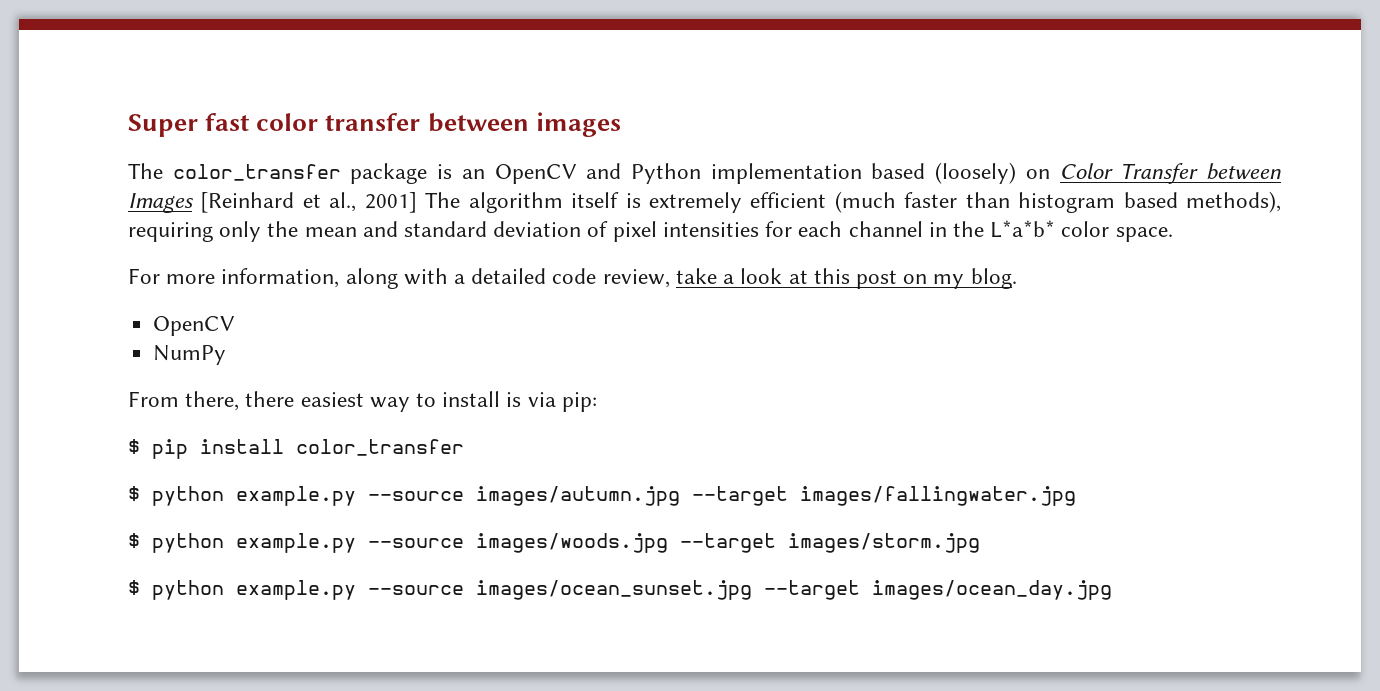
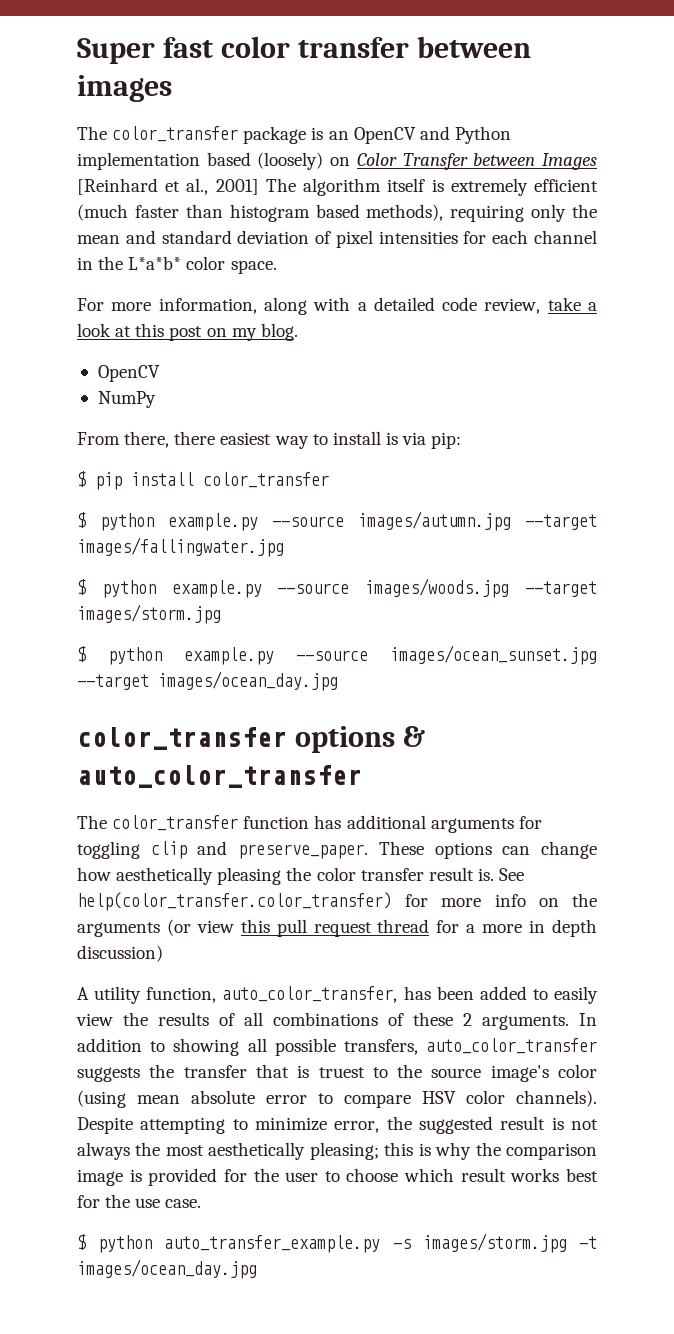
+ color_transfer options & auto_color_transfer
+ The color_transfer function has additional arguments for toggling clip and preserve_paper. These options can change how aesthetically pleasing the color transfer result is. See help(color_transfer.color_transfer) for more info on the arguments (or view this pull request thread for a more in depth discussion)
+ A utility function, auto_color_transfer, has been added to easily view the results of all combinations of these 2 arguments. In addition to showing all possible transfers, auto_color_transfer suggests the transfer that is truest to the source image's color (using mean absolute error to compare HSV color channels). Despite attempting to minimize error, the suggested result is not always the most aesthetically pleasing; this is why the comparison image is provided for the user to choose which result works best for the use case.
+ $ python auto_transfer_example.py -s images/storm.jpg -t images/ocean_day.jpg

